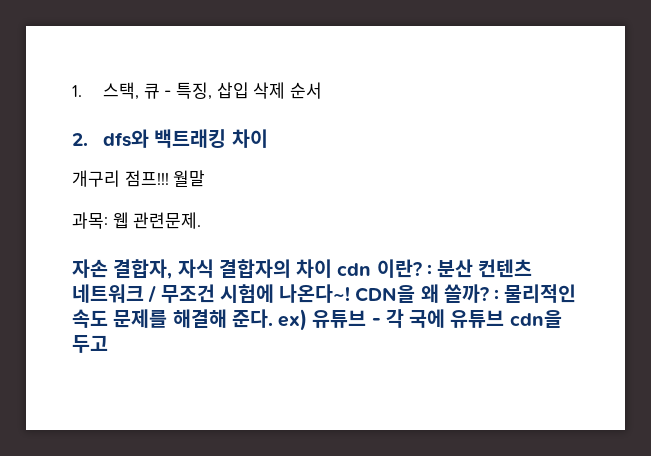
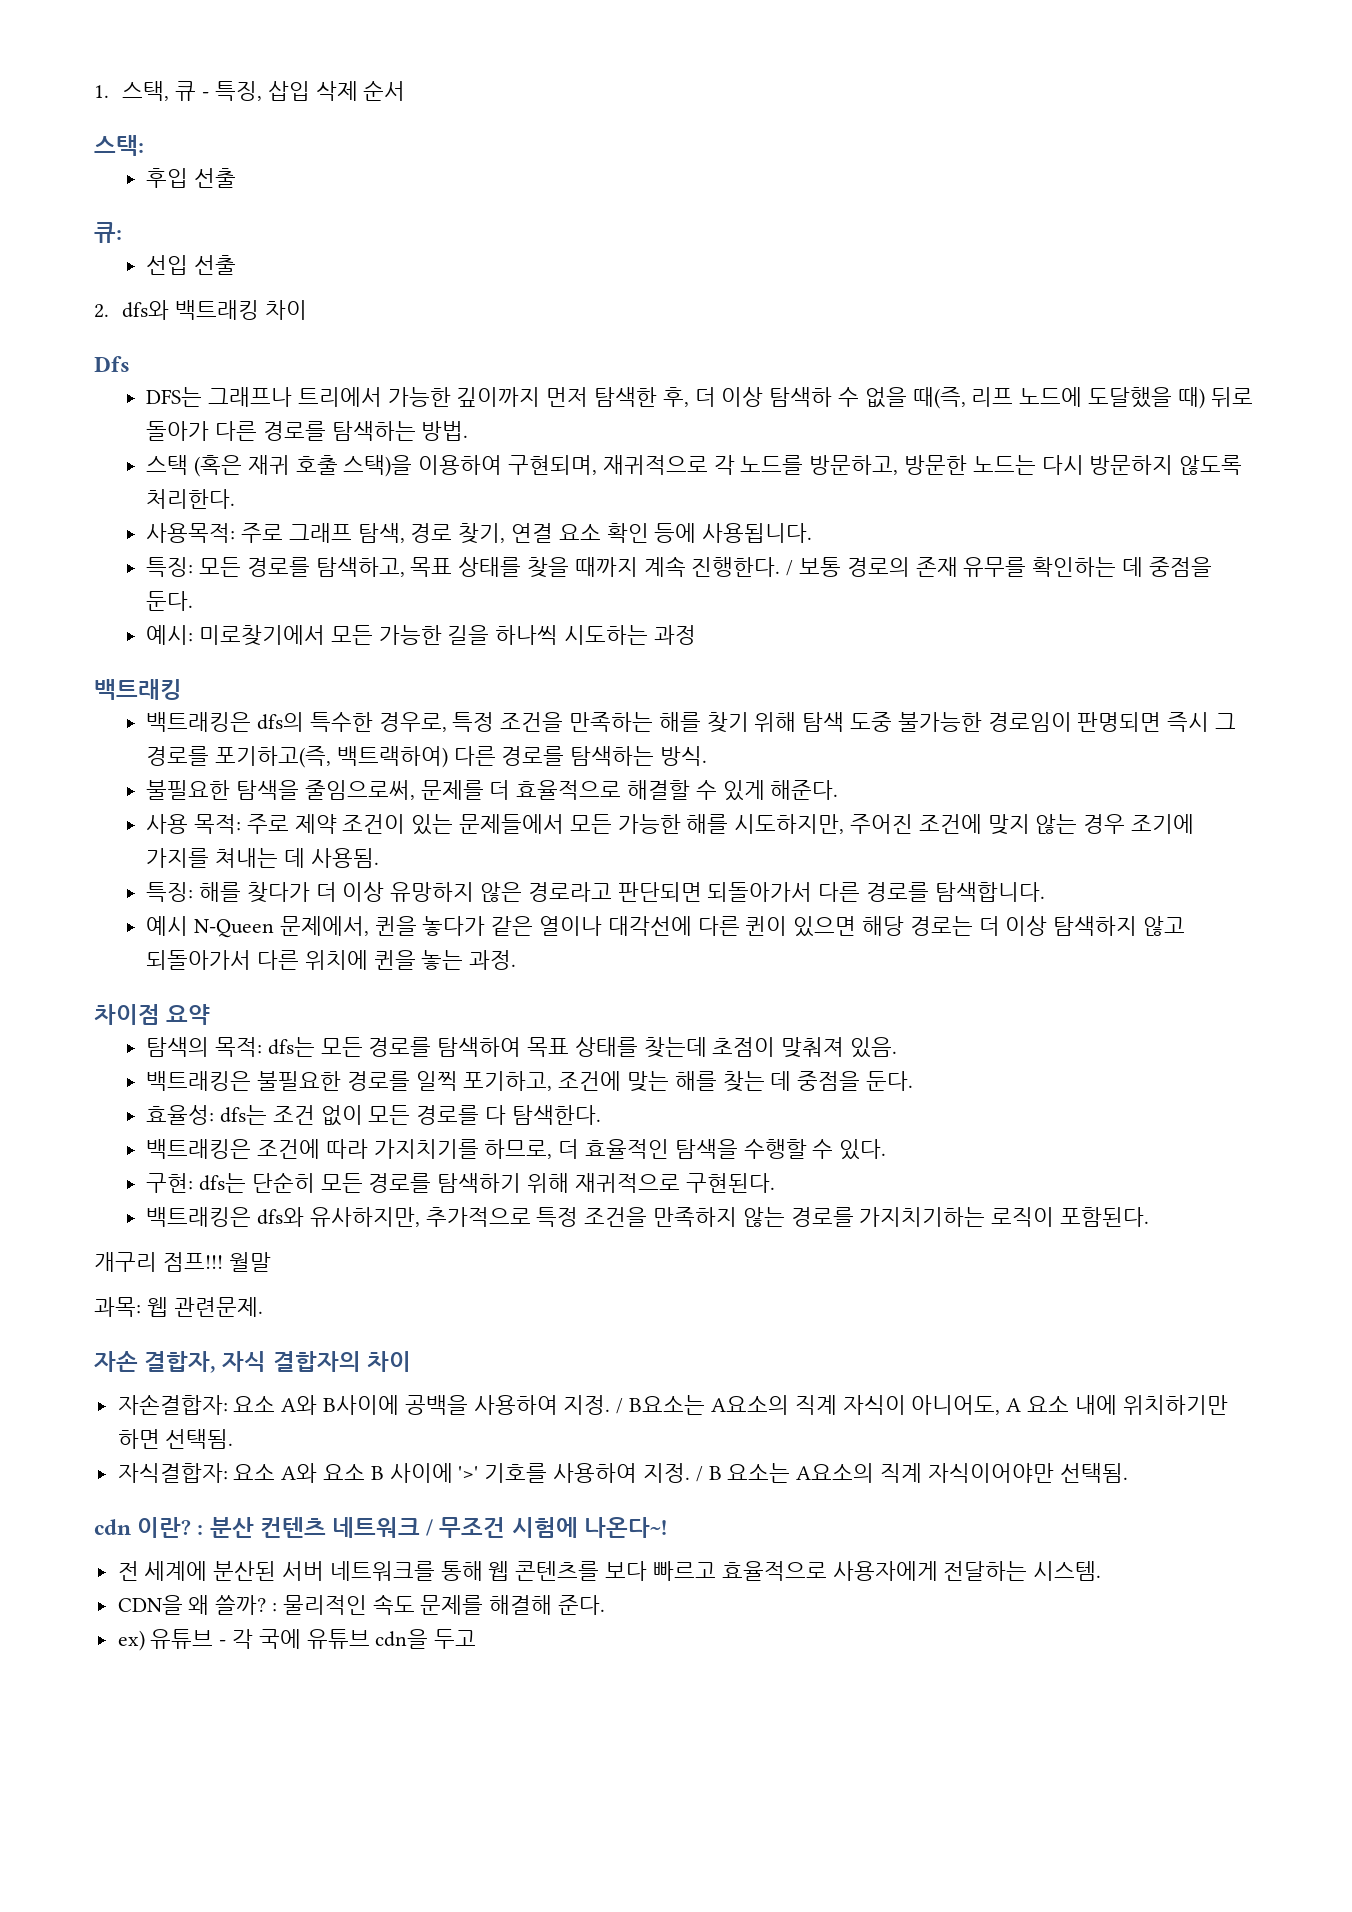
+ 스택:
+ 후입 선출
+ 큐:
+ 선입 선출
  2. dfs와 백트래킹 차이
+ Dfs
+ DFS는 그래프나 트리에서 가능한 깊이까지 먼저 탐색한 후, 더 이상 탐색하 수 없을 때(즉, 리프 노드에 도달했을 때) 뒤로 돌아가 다른 경로를 탐색하는 방법.
+ 스택 (혹은 재귀 호출 스택)을 이용하여 구현되며, 재귀적으로 각 노드를 방문하고, 방문한 노드는 다시 방문하지 않도록 처리한다.
+ 사용목적: 주로 그래프 탐색, 경로 찾기, 연결 요소 확인 등에 사용됩니다.
+ 특징: 모든 경로를 탐색하고, 목표 상태를 찾을 때까지 계속 진행한다. / 보통 경로의 존재 유무를 확인하는 데 중점을 둔다.
+ 예시: 미로찾기에서 모든 가능한 길을 하나씩 시도하는 과정
+ 백트래킹
+ 백트래킹은 dfs의 특수한 경우로, 특정 조건을 만족하는 해를 찾기 위해 탐색 도중 불가능한 경로임이 판명되면 즉시 그 경로를 포기하고(즉, 백트랙하여) 다른 경로를 탐색하는 방식.
+ 불필요한 탐색을 줄임으로써, 문제를 더 효율적으로 해결할 수 있게 해준다.
+ 사용 목적: 주로 제약 조건이 있는 문제들에서 모든 가능한 해를 시도하지만, 주어진 조건에 맞지 않는 경우 조기에 가지를 쳐내는 데 사용됨.
+ 특징: 해를 찾다가 더 이상 유망하지 않은 경로라고 판단되면 되돌아가서 다른 경로를 탐색합니다.
+ 예시 N-Queen 문제에서, 퀸을 놓다가 같은 열이나 대각선에 다른 퀸이 있으면 해당 경로는 더 이상 탐색하지 않고 되돌아가서 다른 위치에 퀸을 놓는 과정.
+ 차이점 요약
+ 탐색의 목적: dfs는 모든 경로를 탐색하여 목표 상태를 찾는데 초점이 맞춰져 있음.
+ 백트래킹은 불필요한 경로를 일찍 포기하고, 조건에 맞는 해를 찾는 데 중점을 둔다.
+ 효율성: dfs는 조건 없이 모든 경로를 다 탐색한다.
+ 백트래킹은 조건에 따라 가지치기를 하므로, 더 효율적인 탐색을 수행할 수 있다.
+ 구현: dfs는 단순히 모든 경로를 탐색하기 위해 재귀적으로 구현된다.
+ 백트래킹은 dfs와 유사하지만, 추가적으로 특정 조건을 만족하지 않는 경로를 가지치기하는 로직이 포함된다.
- 자손 결합자, 자식 결합자의 차이 cdn 이란? : 분산 컨텐츠 네트워크 / 무조건 시험에 나온다~! CDN을 왜 쓸까? : 물리적인 속도 문제를 해결해 준다. ex) 유튜브 - 각 국에 유튜브 cdn을 두고
+ 자손 결합자, 자식 결합자의 차이
+ 자손결합자: 요소 A와 B사이에 공백을 사용하여 지정. / B요소는 A요소의 직계 자식이 아니어도, A 요소 내에 위치하기만 하면 선택됨.
+ 자식결합자: 요소 A와 요소 B 사이에 '>' 기호를 사용하여 지정. / B 요소는 A요소의 직계 자식이어야만 선택됨.
+ cdn 이란? : 분산 컨텐츠 네트워크 / 무조건 시험에 나온다~!
+ 전 세계에 분산된 서버 네트워크를 통해 웹 콘텐츠를 보다 빠르고 효율적으로 사용자에게 전달하는 시스템.
+ CDN을 왜 쓸까? : 물리적인 속도 문제를 해결해 준다.
+ ex) 유튜브 - 각 국에 유튜브 cdn을 두고

